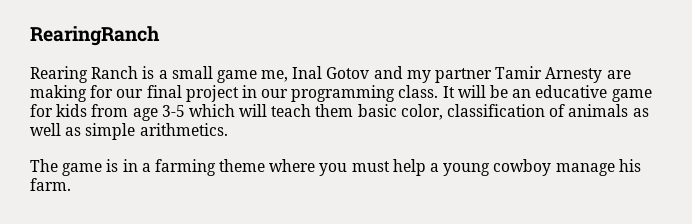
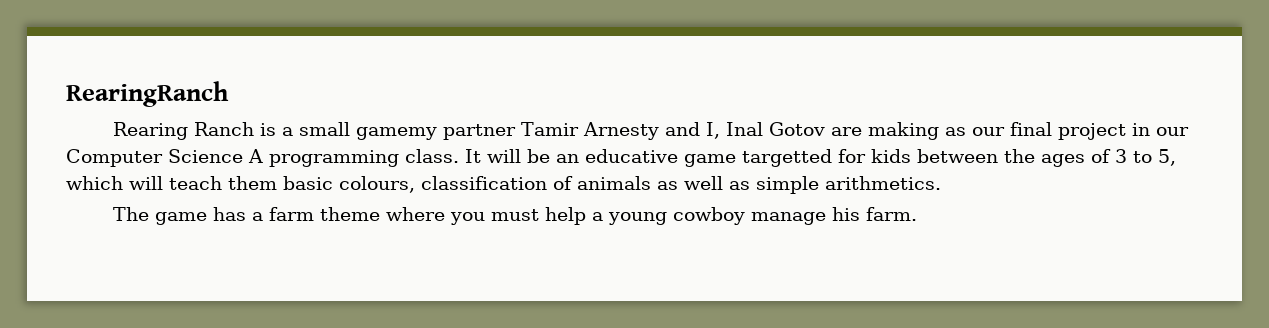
- Rearing Ranch is a small game me, Inal Gotov and my partner Tamir Arnesty are making for our final project in our programming class.
+ Rearing Ranch is a small gamemy partner Tamir Arnesty and I, Inal Gotov are making as our final project in our Computer Science A programming class.
- It will be an educative game for kids from age 3-5 which will teach them basic color, classification of animals as well as simple arithmetics.
+ It will be an educative game targetted for kids between the ages of 3 to 5, which will teach them basic colours, classification of animals as well as simple arithmetics.
- The game is in a farming theme where you must help a young cowboy manage his farm.
+ The game has a farm theme where you must help a young cowboy manage his farm.

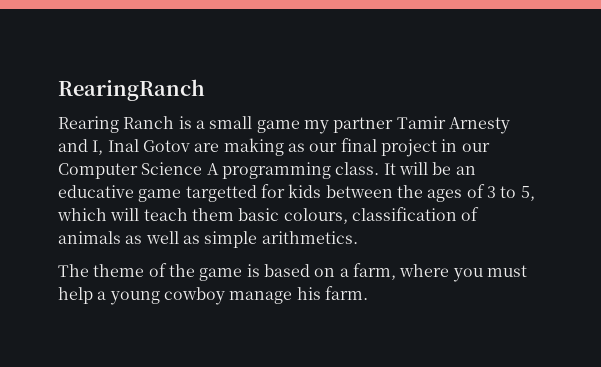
- Rearing Ranch is a small gamemy partner Tamir Arnesty and I, Inal Gotov are making as our final project in our Computer Science A programming class.
+ Rearing Ranch is a small game my partner Tamir Arnesty and I, Inal Gotov are making as our final project in our Computer Science A programming class.
- The game has a farm theme where you must help a young cowboy manage his farm.
+ The theme of the game is based on a farm, where you must help a young cowboy manage his farm.

